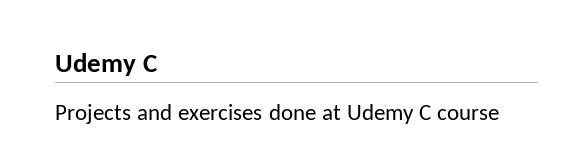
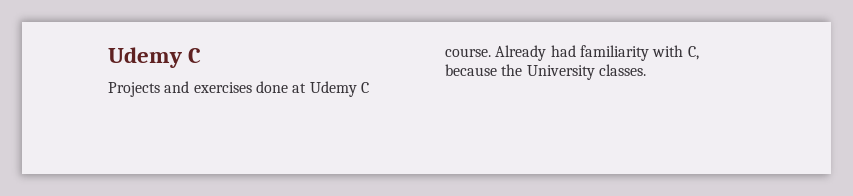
- Projects and exercises done at Udemy C course
+ Projects and exercises done at Udemy C course. Already had familiarity with C, because the University classes.

